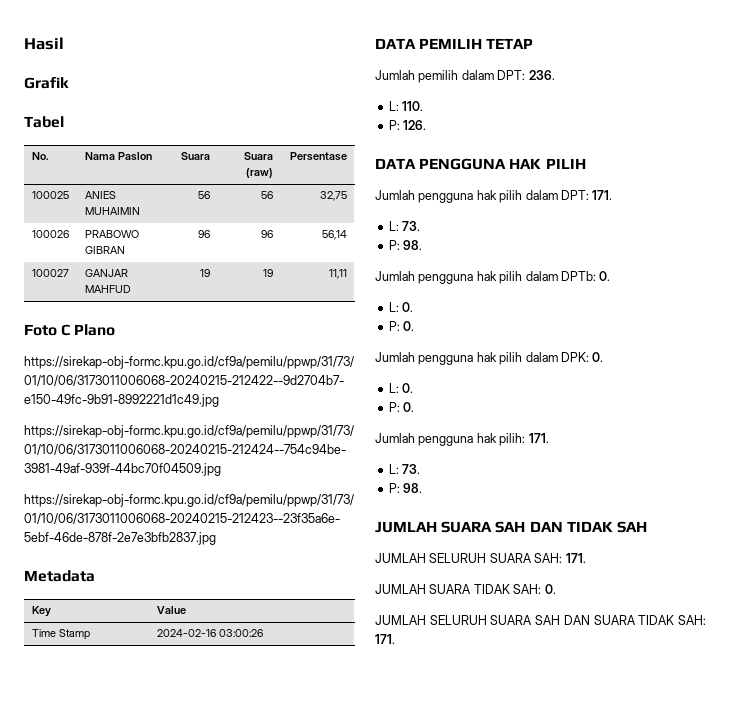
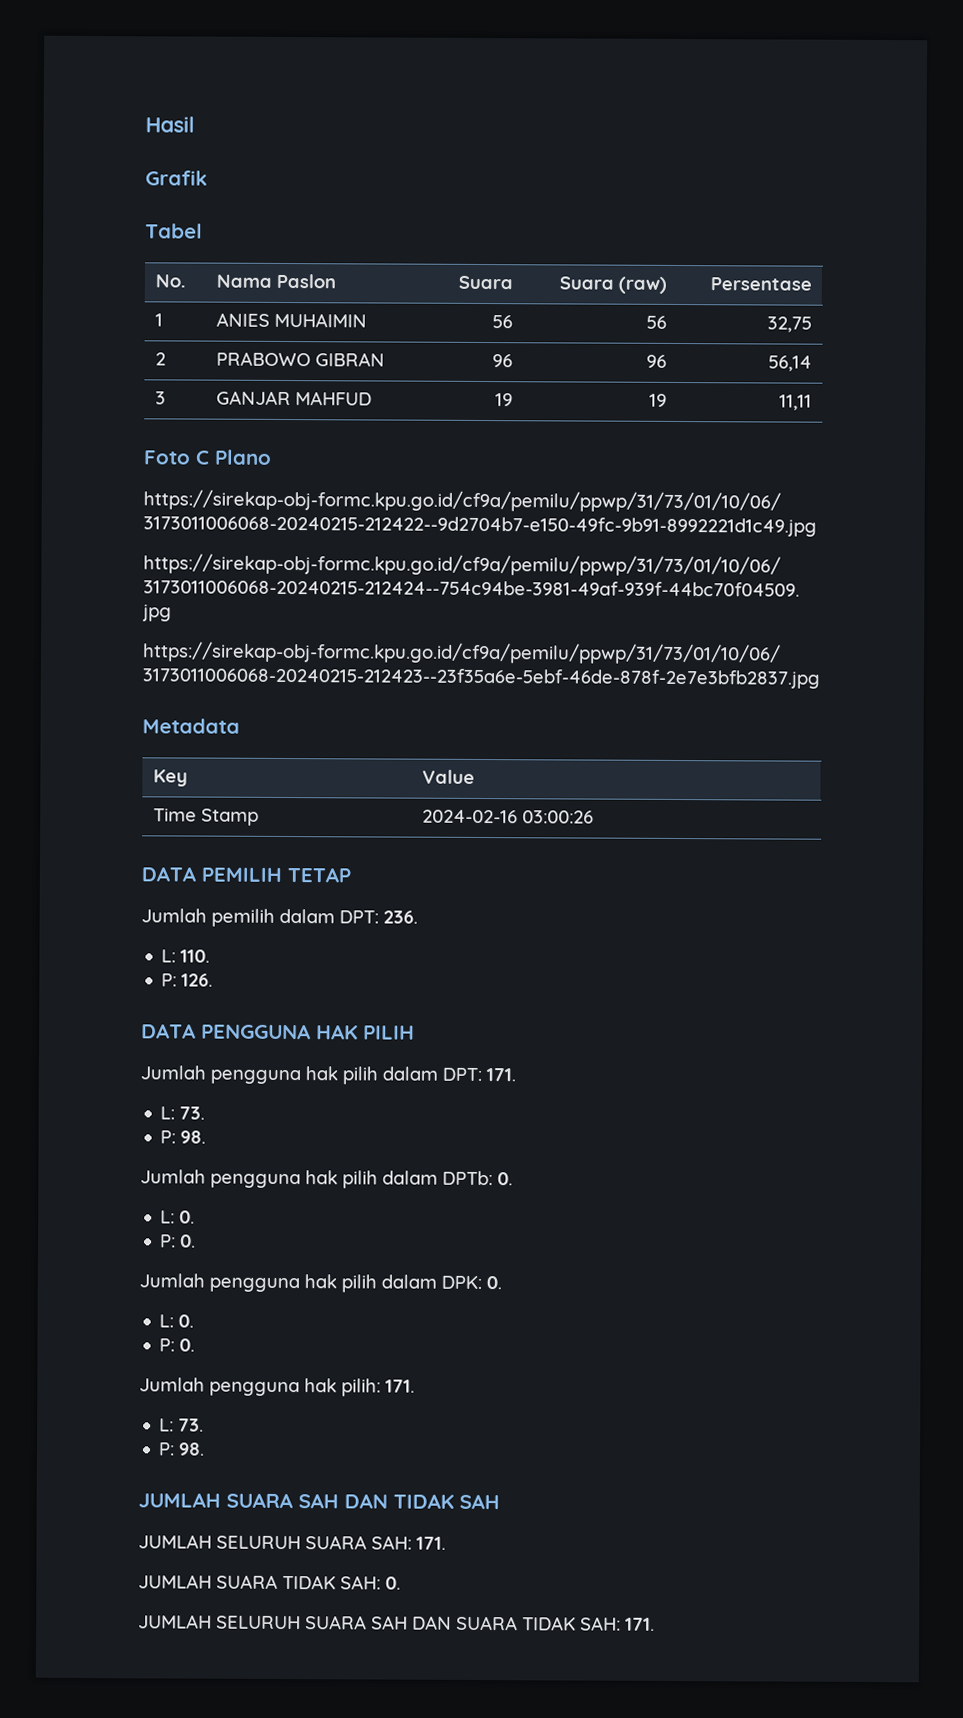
- 100025 | ANIES MUHAIMIN | 56 | 56 | 32,75
+ 1 | ANIES MUHAIMIN | 56 | 56 | 32,75
- 100026 | PRABOWO GIBRAN | 96 | 96 | 56,14
+ 2 | PRABOWO GIBRAN | 96 | 96 | 56,14
- 100027 | GANJAR MAHFUD | 19 | 19 | 11,11
+ 3 | GANJAR MAHFUD | 19 | 19 | 11,11

